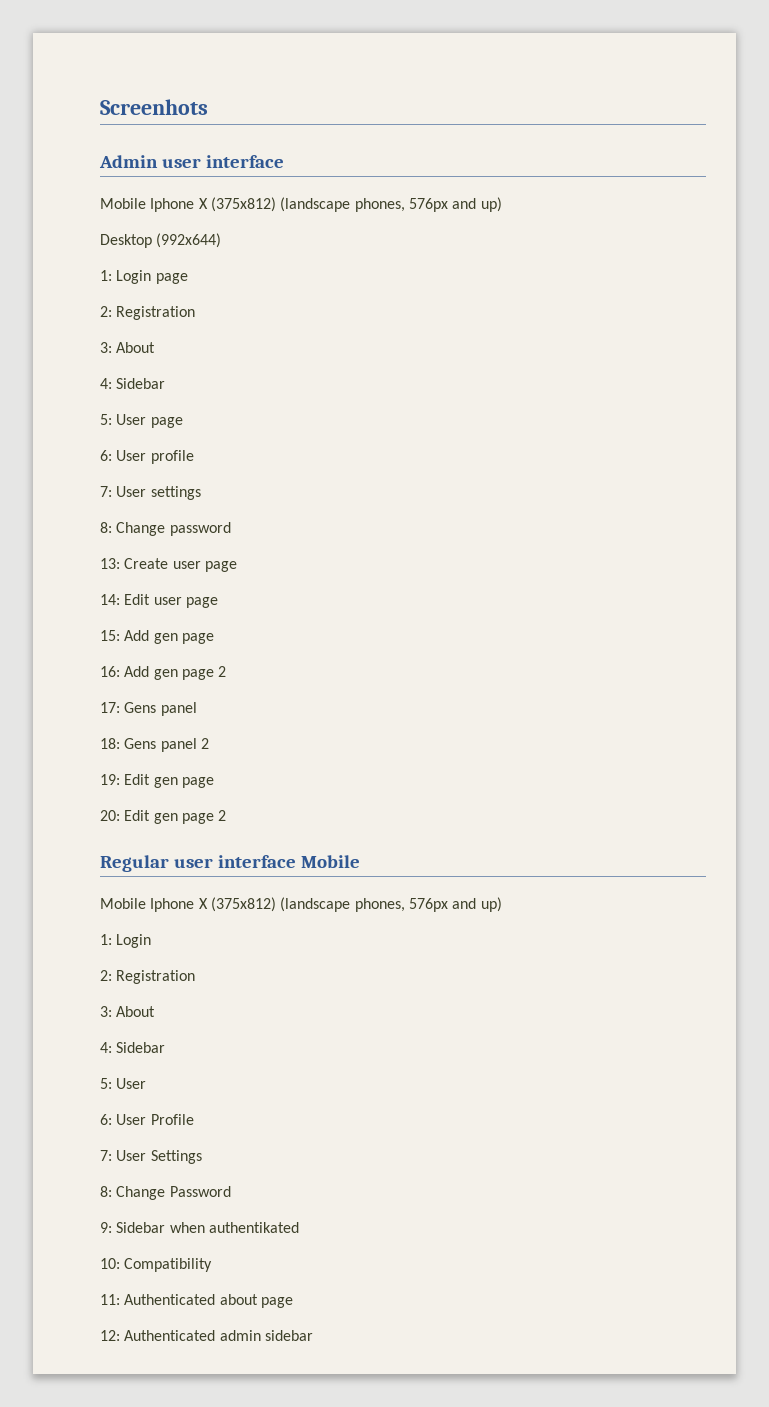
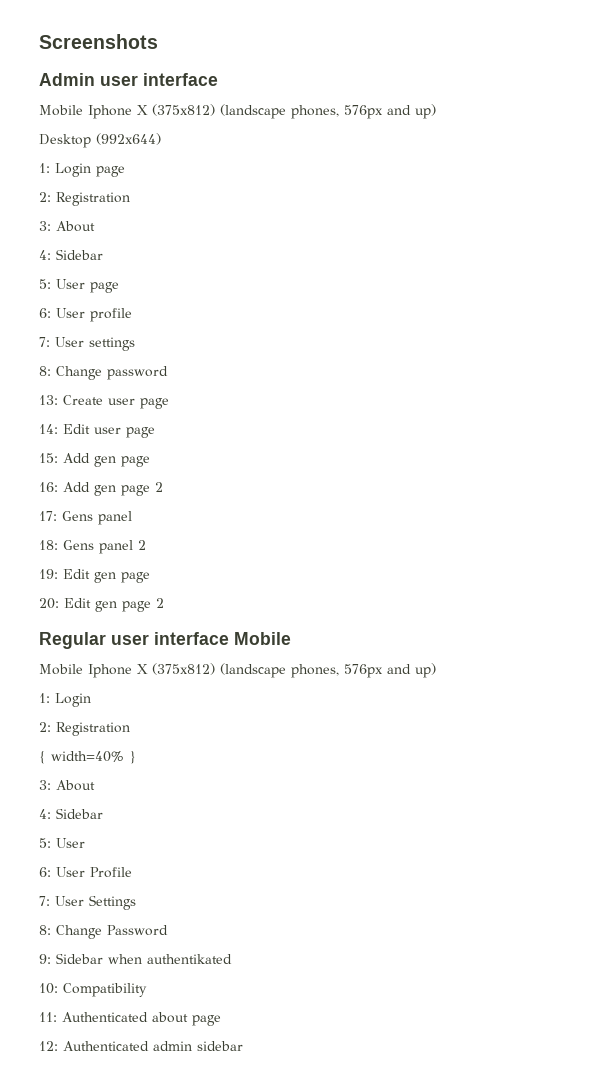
- Screenhots
+ Screenshots
+ { width=40% }

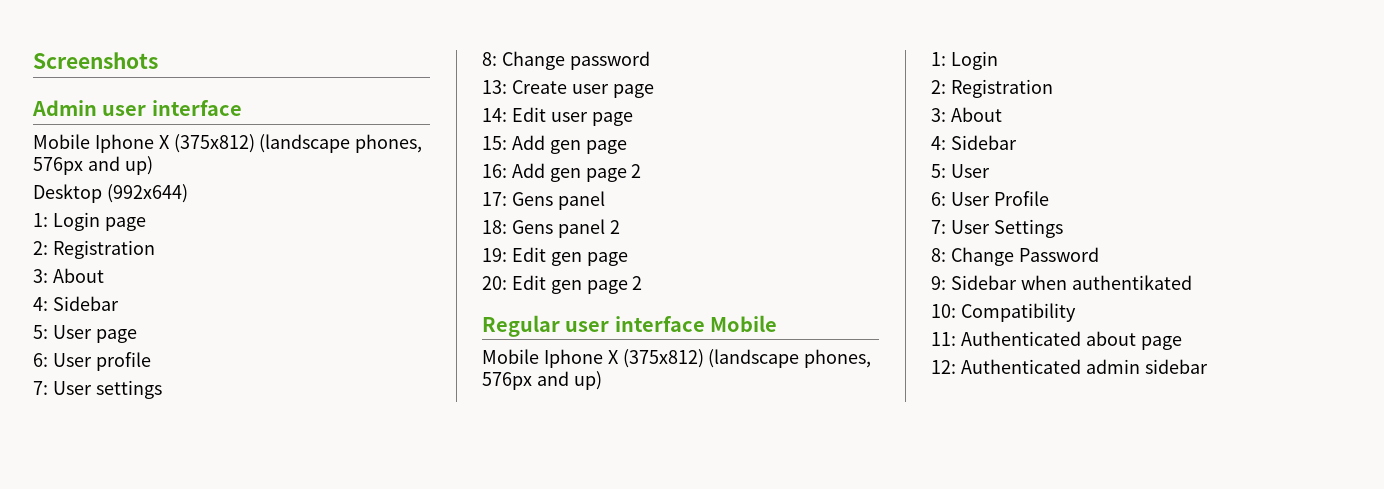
- { width=40% }

